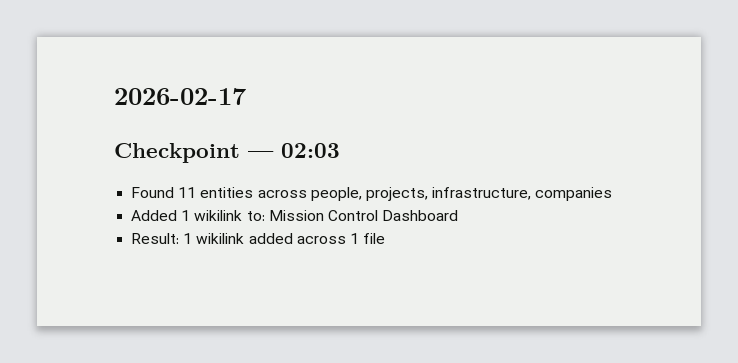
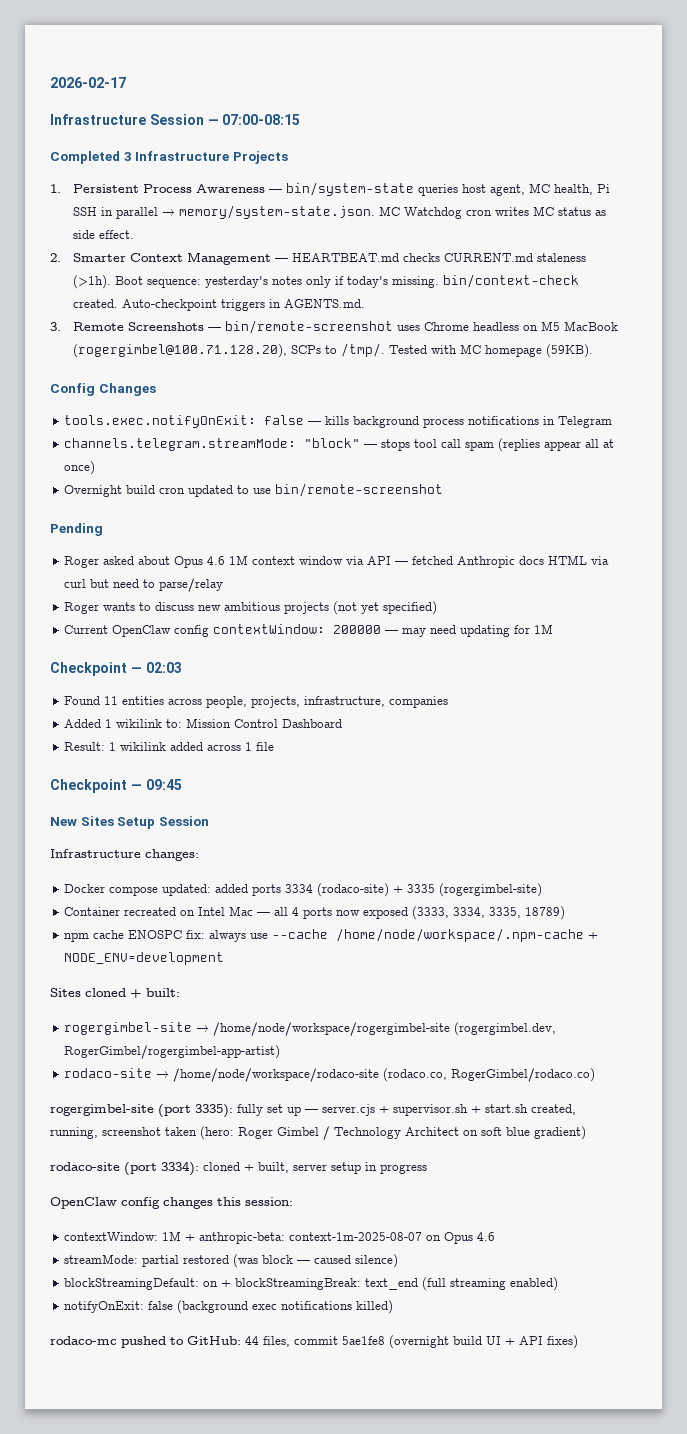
+ Infrastructure Session — 07:00-08:15
+ Completed 3 Infrastructure Projects
+ 1. Persistent Process Awareness — bin/system-state queries host agent, MC health, Pi SSH in parallel → memory/system-state.json. MC Watchdog cron writes MC status as side effect.
+ 2. Smarter Context Management — HEARTBEAT.md checks CURRENT.md staleness (>1h). Boot sequence: yesterday's notes only if today's missing. bin/context-check created. Auto-checkpoint triggers in AGENTS.md.
+ 3. Remote Screenshots — bin/remote-screenshot uses Chrome headless on M5 MacBook (rogergimbel@100.71.128.20), SCPs to /tmp/. Tested with MC homepage (59KB).
+ Config Changes
+ tools.exec.notifyOnExit: false — kills background process notifications in Telegram
+ channels.telegram.streamMode: "block" — stops tool call spam (replies appear all at once)
+ Overnight build cron updated to use bin/remote-screenshot
+ Pending
+ Roger asked about Opus 4.6 1M context window via API — fetched Anthropic docs HTML via curl but need to parse/relay
+ Roger wants to discuss new ambitious projects (not yet specified)
+ Current OpenClaw config contextWindow: 200000 — may need updating for 1M
+ Checkpoint — 09:45
+ New Sites Setup Session
+ Infrastructure changes:
+ Docker compose updated: added ports 3334 (rodaco-site) + 3335 (rogergimbel-site)
+ Container recreated on Intel Mac — all 4 ports now exposed (3333, 3334, 3335, 18789)
+ npm cache ENOSPC fix: always use --cache /home/node/workspace/.npm-cache + NODE_ENV=development
+ Sites cloned + built:
+ rogergimbel-site → /home/node/workspace/rogergimbel-site (rogergimbel.dev, RogerGimbel/rogergimbel-app-artist)
+ rodaco-site → /home/node/workspace/rodaco-site (rodaco.co, RogerGimbel/rodaco.co)
+ rogergimbel-site (port 3335): fully set up — server.cjs + supervisor.sh + start.sh created, running, screenshot taken (hero: Roger Gimbel / Technology Architect on soft blue gradient)
+ rodaco-site (port 3334): cloned + built, server setup in progress
+ OpenClaw config changes this session:
+ contextWindow: 1M + anthropic-beta: context-1m-2025-08-07 on Opus 4.6
+ streamMode: partial restored (was block — caused silence)
+ blockStreamingDefault: on + blockStreamingBreak: text_end (full streaming enabled)
+ notifyOnExit: false (background exec notifications killed)
+ rodaco-mc pushed to GitHub: 44 files, commit 5ae1fe8 (overnight build UI + API fixes)

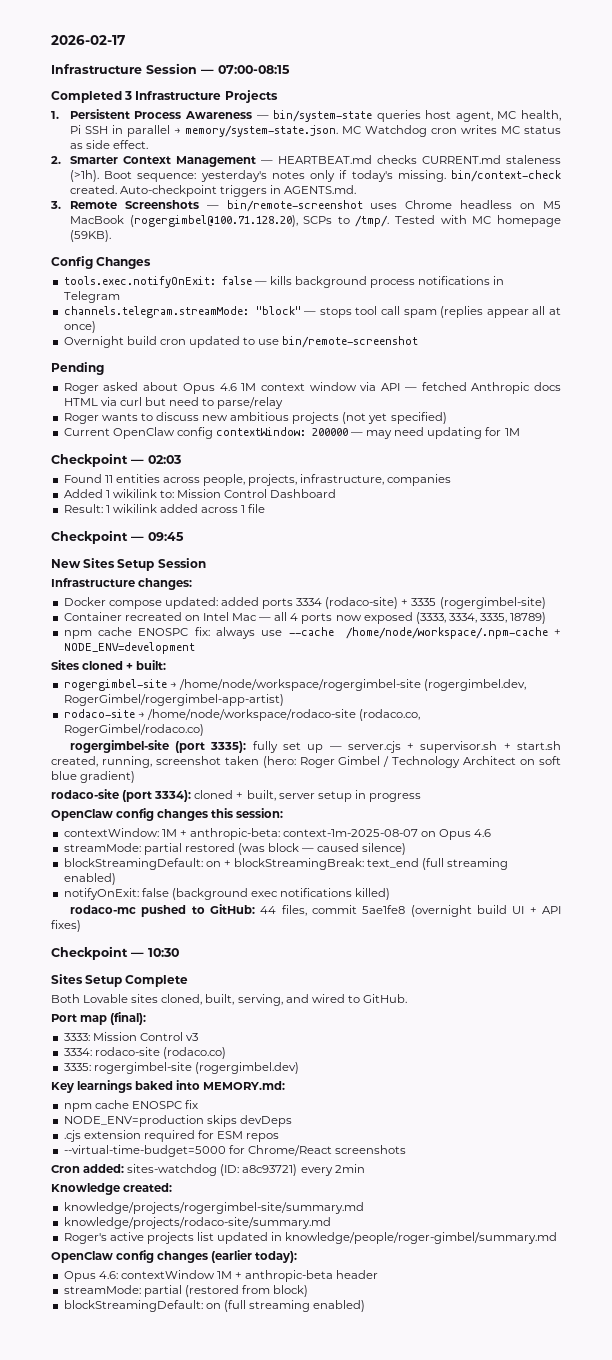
+ Checkpoint — 10:30
+ Sites Setup Complete
+ Both Lovable sites cloned, built, serving, and wired to GitHub.
+ Port map (final):
+ 3333: Mission Control v3
+ 3334: rodaco-site (rodaco.co)
+ 3335: rogergimbel-site (rogergimbel.dev)
+ Key learnings baked into MEMORY.md:
+ npm cache ENOSPC fix
+ NODE_ENV=production skips devDeps
+ .cjs extension required for ESM repos
+ --virtual-time-budget=5000 for Chrome/React screenshots
+ Cron added: sites-watchdog (ID: a8c93721) every 2min
+ Knowledge created:
+ knowledge/projects/rogergimbel-site/summary.md
+ knowledge/projects/rodaco-site/summary.md
+ Roger's active projects list updated in knowledge/people/roger-gimbel/summary.md
+ OpenClaw config changes (earlier today):
+ Opus 4.6: contextWindow 1M + anthropic-beta header
+ streamMode: partial (restored from block)
+ blockStreamingDefault: on (full streaming enabled)

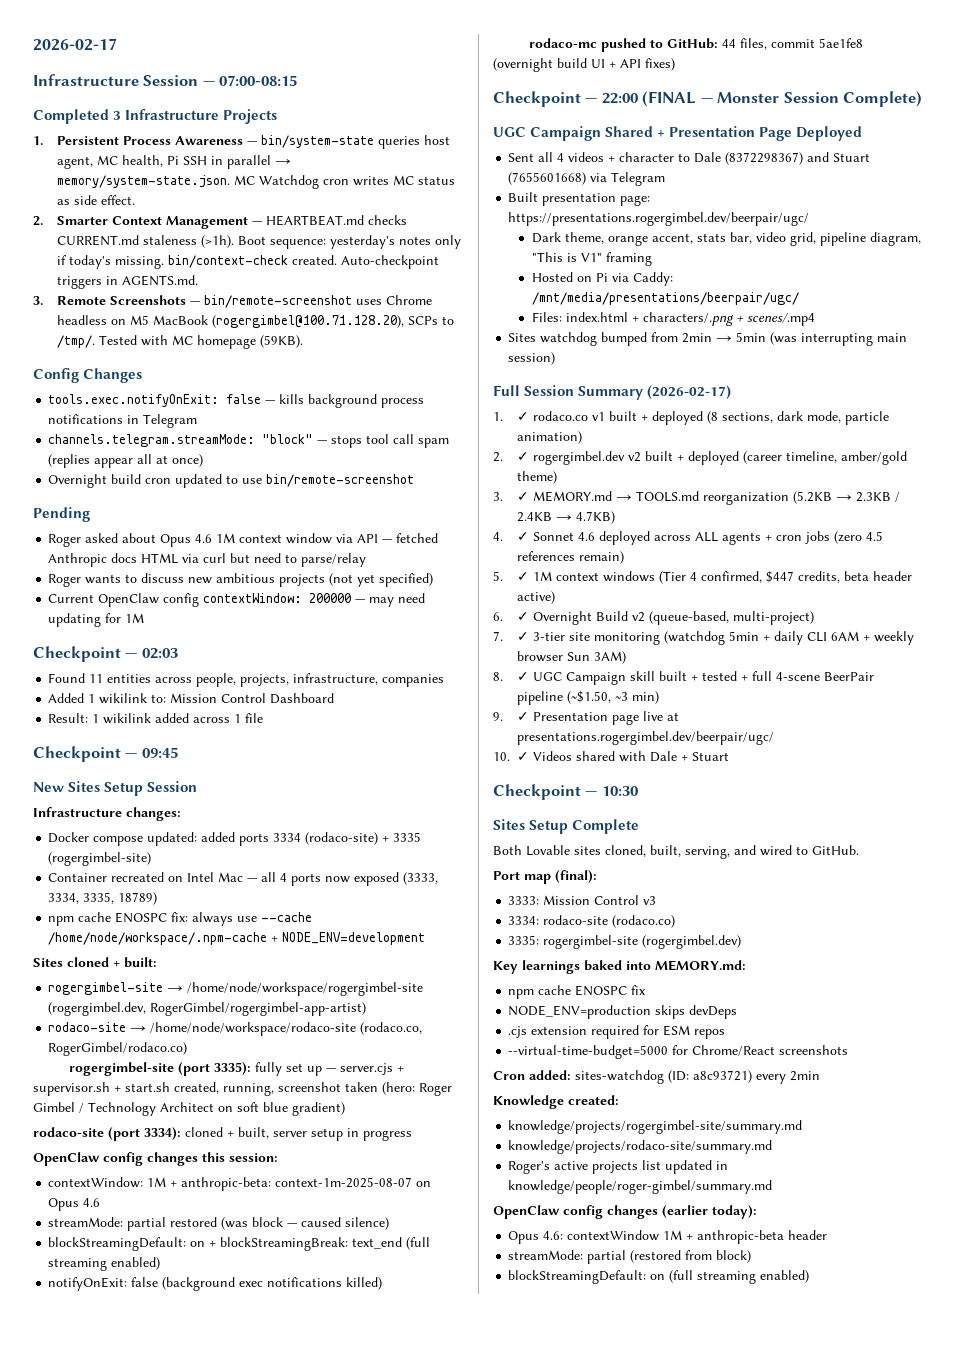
+ Checkpoint — 22:00 (FINAL — Monster Session Complete)
+ UGC Campaign Shared + Presentation Page Deployed
+ Sent all 4 videos + character to Dale (8372298367) and Stuart (7655601668) via Telegram
+ Built presentation page: https://presentations.rogergimbel.dev/beerpair/ugc/
+ Dark theme, orange accent, stats bar, video grid, pipeline diagram, "This is V1" framing
+ Hosted on Pi via Caddy: /mnt/media/presentations/beerpair/ugc/
+ Files: index.html + characters/.png + scenes/.mp4
+ Sites watchdog bumped from 2min → 5min (was interrupting main session)
+ Full Session Summary (2026-02-17)
+ 1. ✓ rodaco.co v1 built + deployed (8 sections, dark mode, particle animation)
+ 2. ✓ rogergimbel.dev v2 built + deployed (career timeline, amber/gold theme)
+ 3. ✓ MEMORY.md → TOOLS.md reorganization (5.2KB → 2.3KB / 2.4KB → 4.7KB)
+ 4. ✓ Sonnet 4.6 deployed across ALL agents + cron jobs (zero 4.5 references remain)
+ 5. ✓ 1M context windows (Tier 4 confirmed, $447 credits, beta header active)
+ 6. ✓ Overnight Build v2 (queue-based, multi-project)
+ 7. ✓ 3-tier site monitoring (watchdog 5min + daily CLI 6AM + weekly browser Sun 3AM)
+ 8. ✓ UGC Campaign skill built + tested + full 4-scene BeerPair pipeline (~$1.50, ~3 min)
+ 9. ✓ Presentation page live at presentations.rogergimbel.dev/beerpair/ugc/
+ 10. ✓ Videos shared with Dale + Stuart

